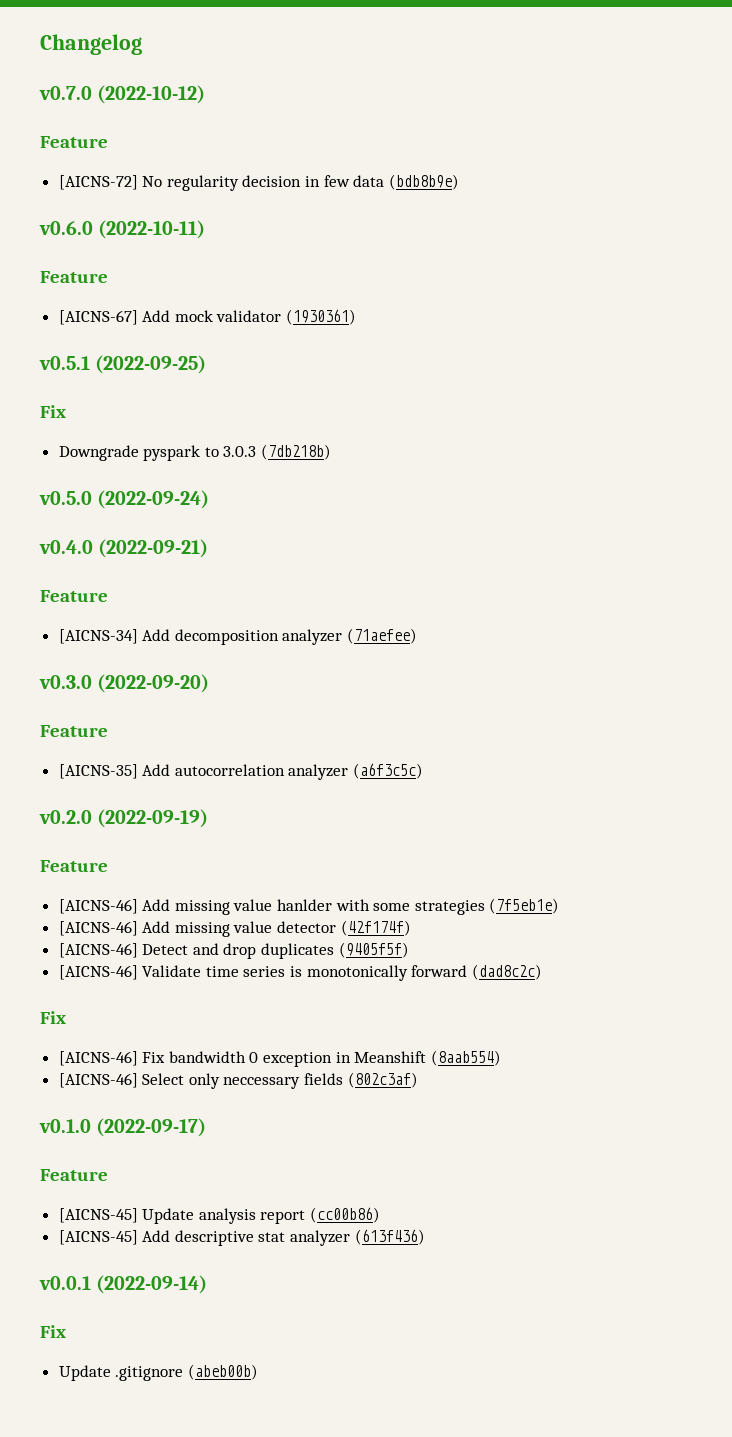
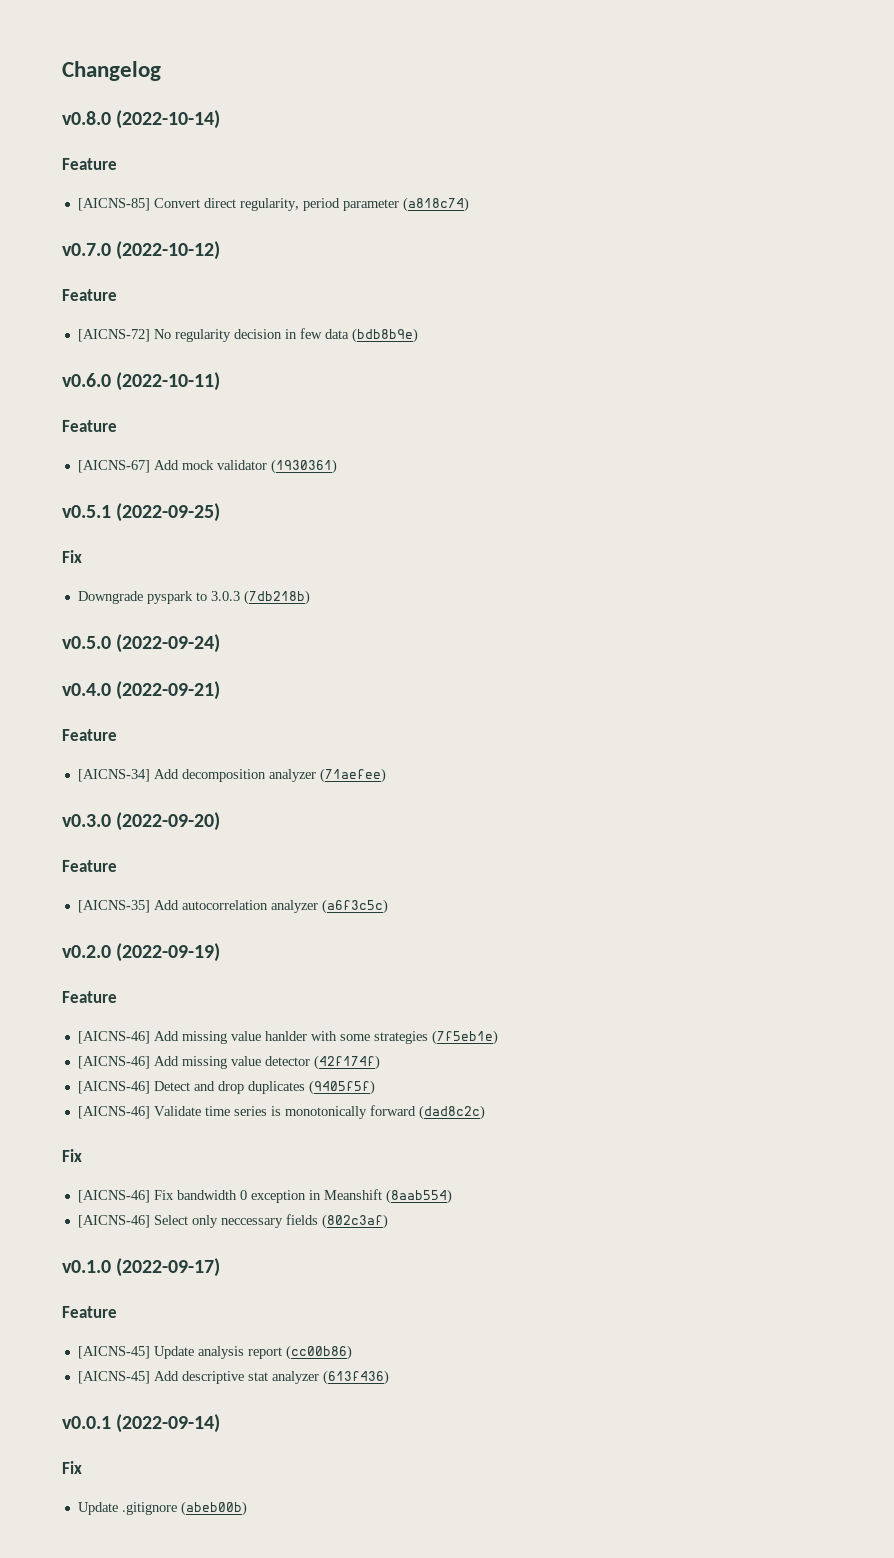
+ v0.8.0 (2022-10-14)
+ Feature
+ [AICNS-85] Convert direct regularity, period parameter (a818c74)

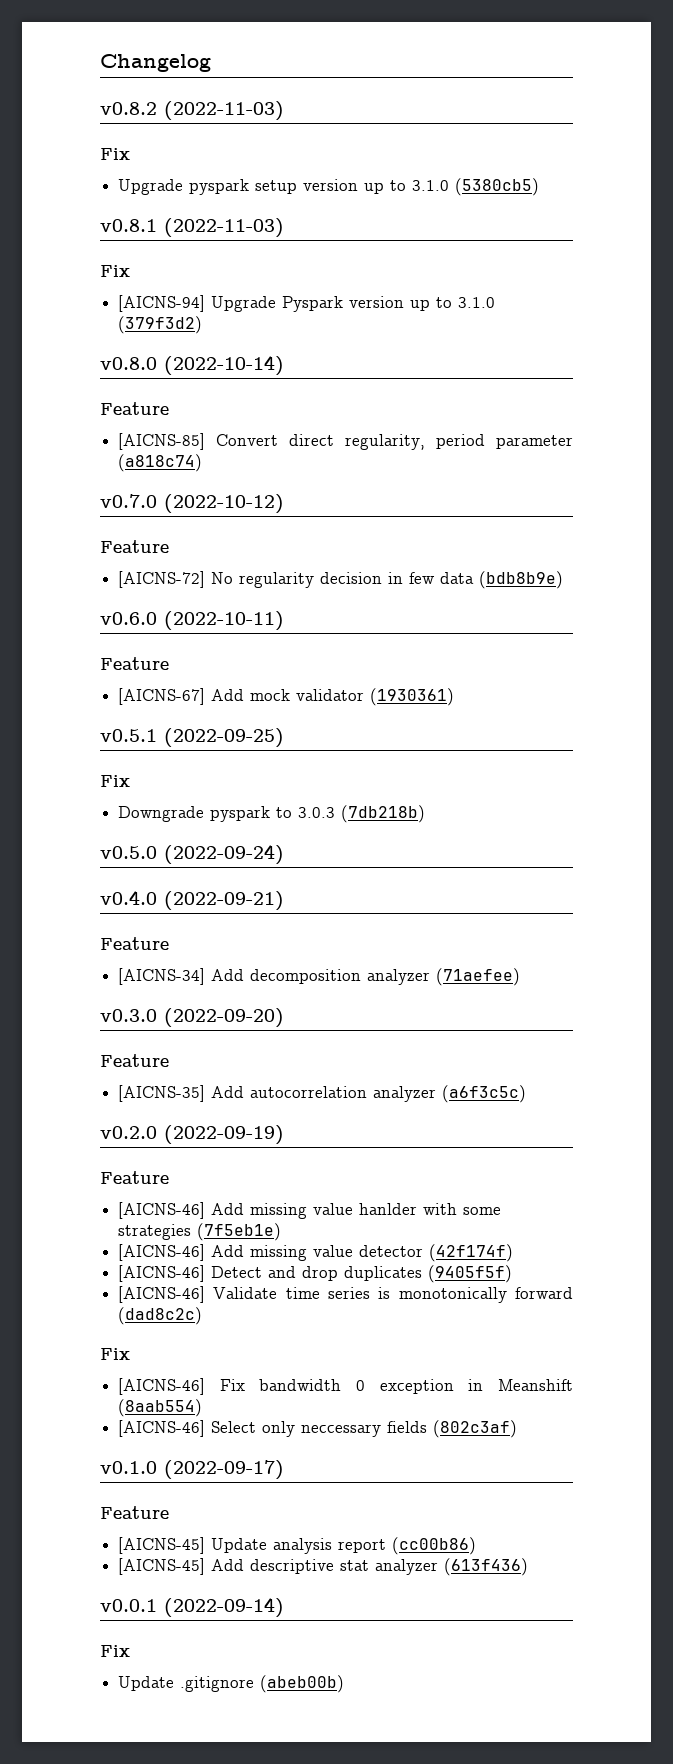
+ v0.8.2 (2022-11-03)
+ Fix
+ Upgrade pyspark setup version up to 3.1.0 (5380cb5)
+ v0.8.1 (2022-11-03)
+ Fix
+ [AICNS-94] Upgrade Pyspark version up to 3.1.0 (379f3d2)

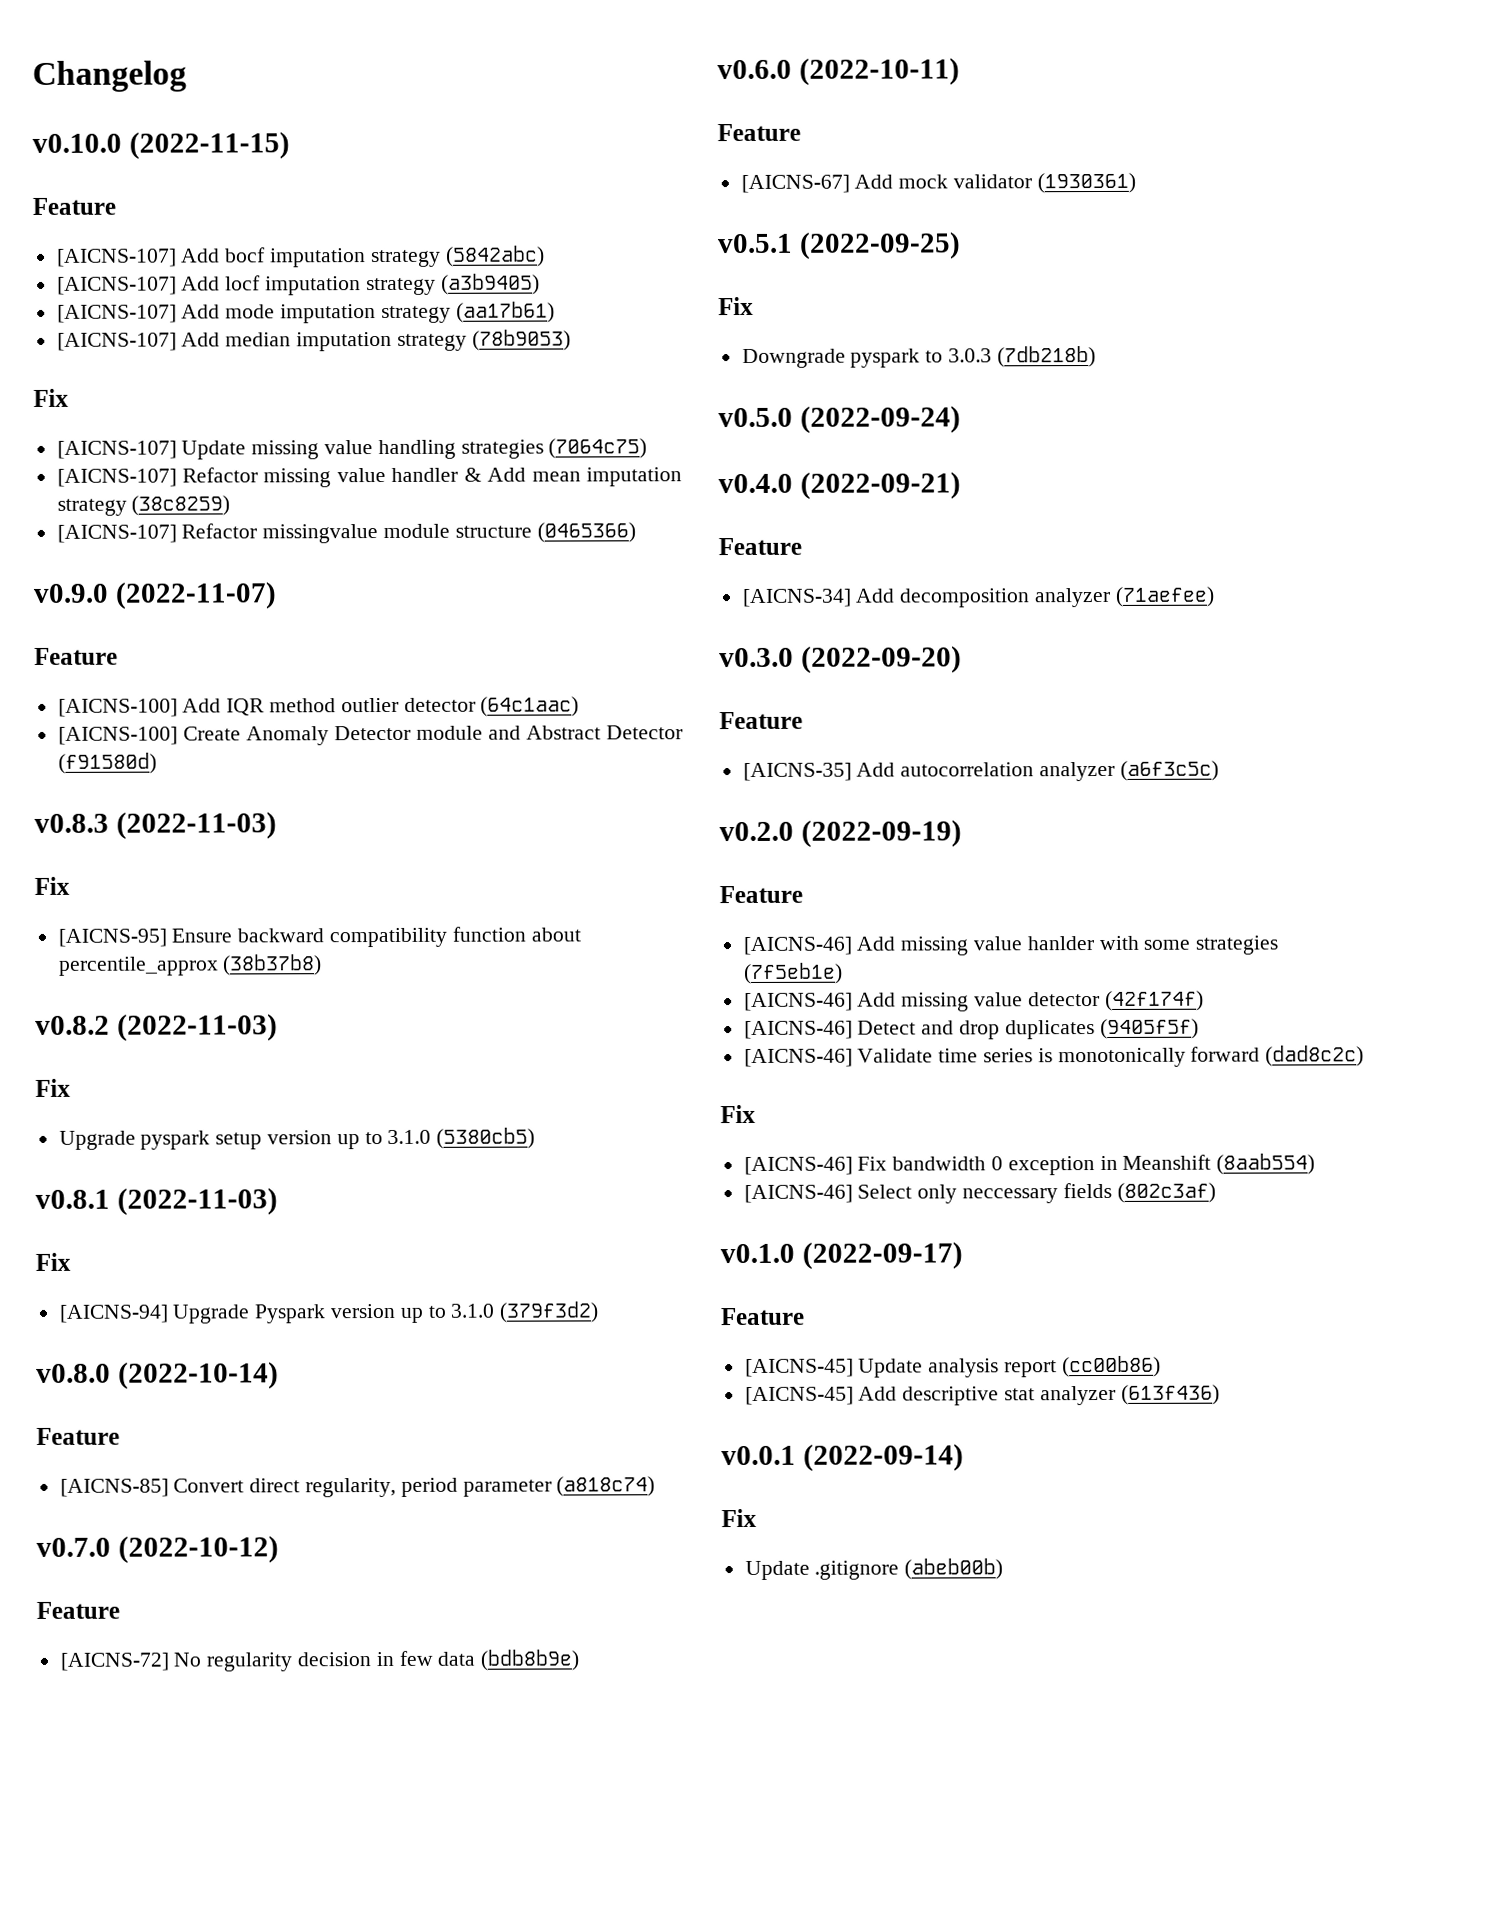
+ v0.10.0 (2022-11-15)
+ Feature
+ [AICNS-107] Add bocf imputation strategy (5842abc)
+ [AICNS-107] Add locf imputation strategy (a3b9405)
+ [AICNS-107] Add mode imputation strategy (aa17b61)
+ [AICNS-107] Add median imputation strategy (78b9053)
+ Fix
+ [AICNS-107] Update missing value handling strategies (7064c75)
+ [AICNS-107] Refactor missing value handler & Add mean imputation strategy (38c8259)
+ [AICNS-107] Refactor missingvalue module structure (0465366)
+ v0.9.0 (2022-11-07)
+ Feature
+ [AICNS-100] Add IQR method outlier detector (64c1aac)
+ [AICNS-100] Create Anomaly Detector module and Abstract Detector (f91580d)
+ v0.8.3 (2022-11-03)
+ Fix
+ [AICNS-95] Ensure backward compatibility function about percentile_approx (38b37b8)

